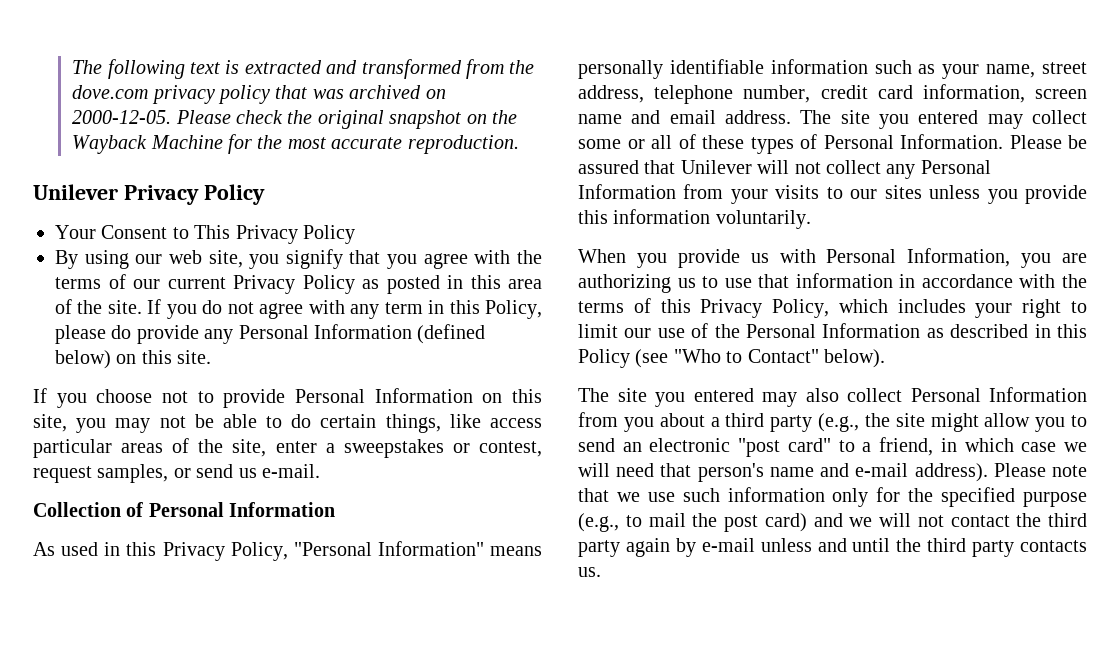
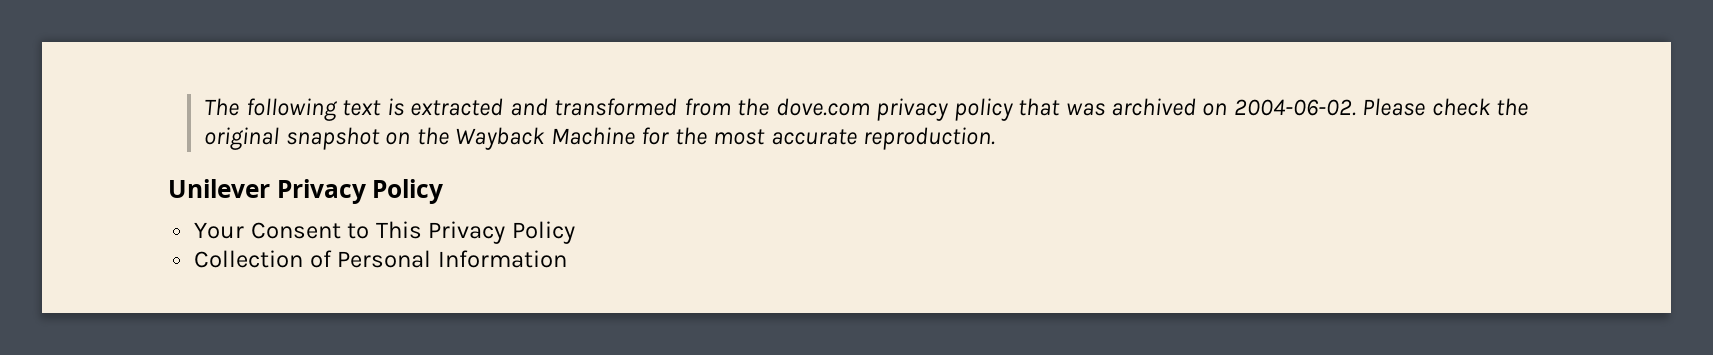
- The following text is extracted and transformed from the dove.com privacy policy that was archived on 2000-12-05.
+ The following text is extracted and transformed from the dove.com privacy policy that was archived on 2004-06-02.
- By using our web site, you signify that you agree with the terms of our current Privacy Policy as posted in this area of the site. If you do not agree with any term in this Policy, please do provide any Personal Information (defined below) on this site.
- If you choose not to provide Personal Information on this site, you may not be able to do certain things, like access particular areas of the site, enter a sweepstakes or contest, request samples, or send us e-mail.
  Collection of Personal Information
- As used in this Privacy Policy, "Personal Information" means personally identifiable information such as your name, street address, telephone number, credit card information, screen name and email address. The site you entered may collect some or all of these types of Personal Information. Please be assured that Unilever will not collect any Personal Information from your visits to our sites unless you provide this information voluntarily.
- When you provide us with Personal Information, you are authorizing us to use that information in accordance with the terms of this Privacy Policy, which includes your right to limit our use of the Personal Information as described in this Policy (see "Who to Contact" below).
- The site you entered may also collect Personal Information from you about a third party (e.g., the site might allow you to send an electronic "post card" to a friend, in which case we will need that person's name and e-mail address). Please note that we use such information only for the specified purpose (e.g., to mail the post card) and we will not contact the third party again by e-mail unless and until the third party contacts us.

